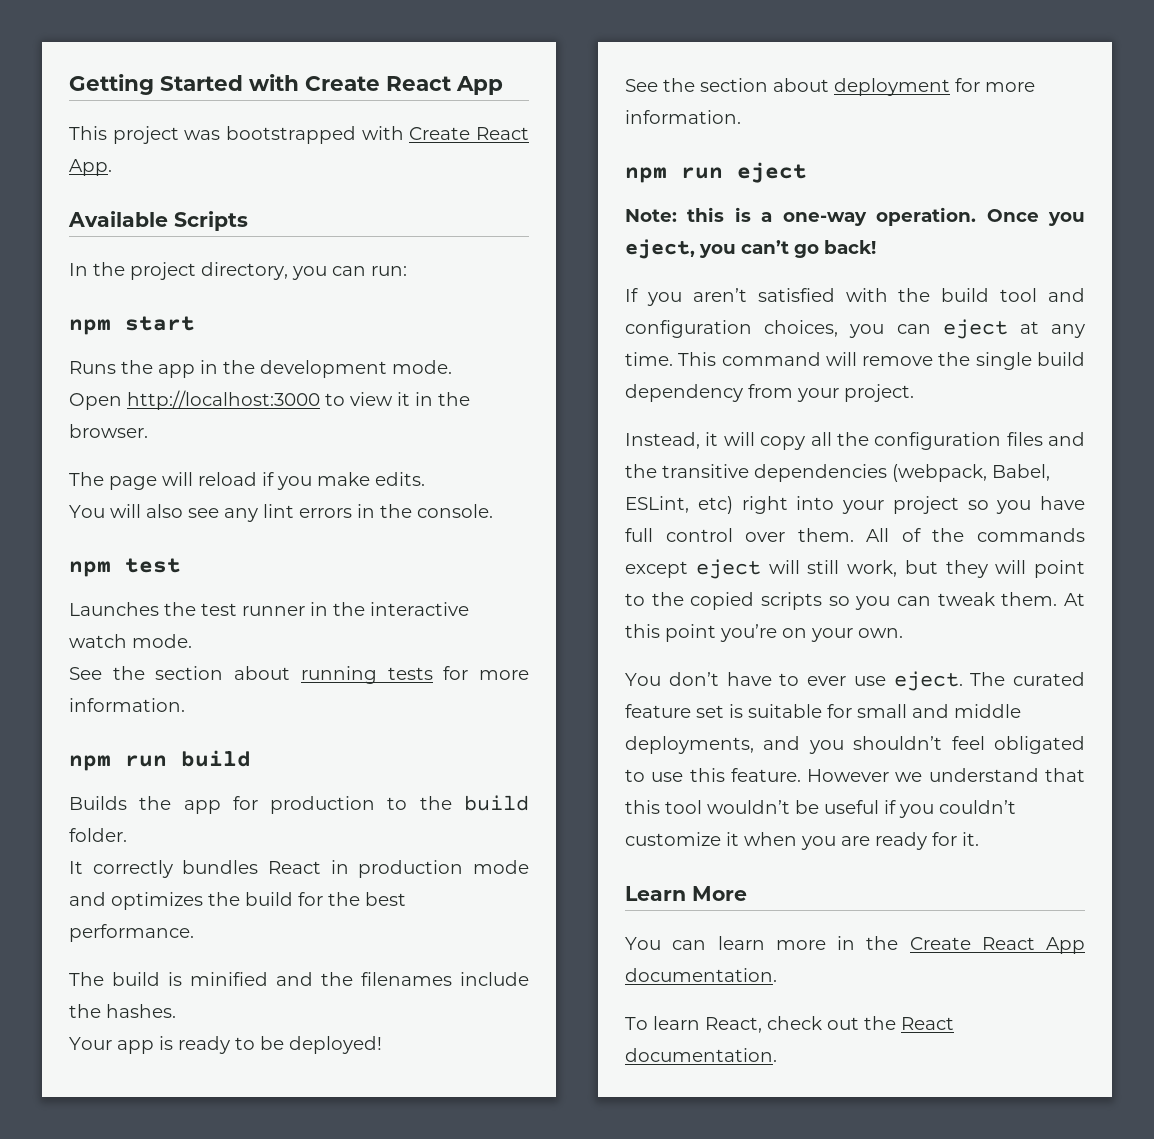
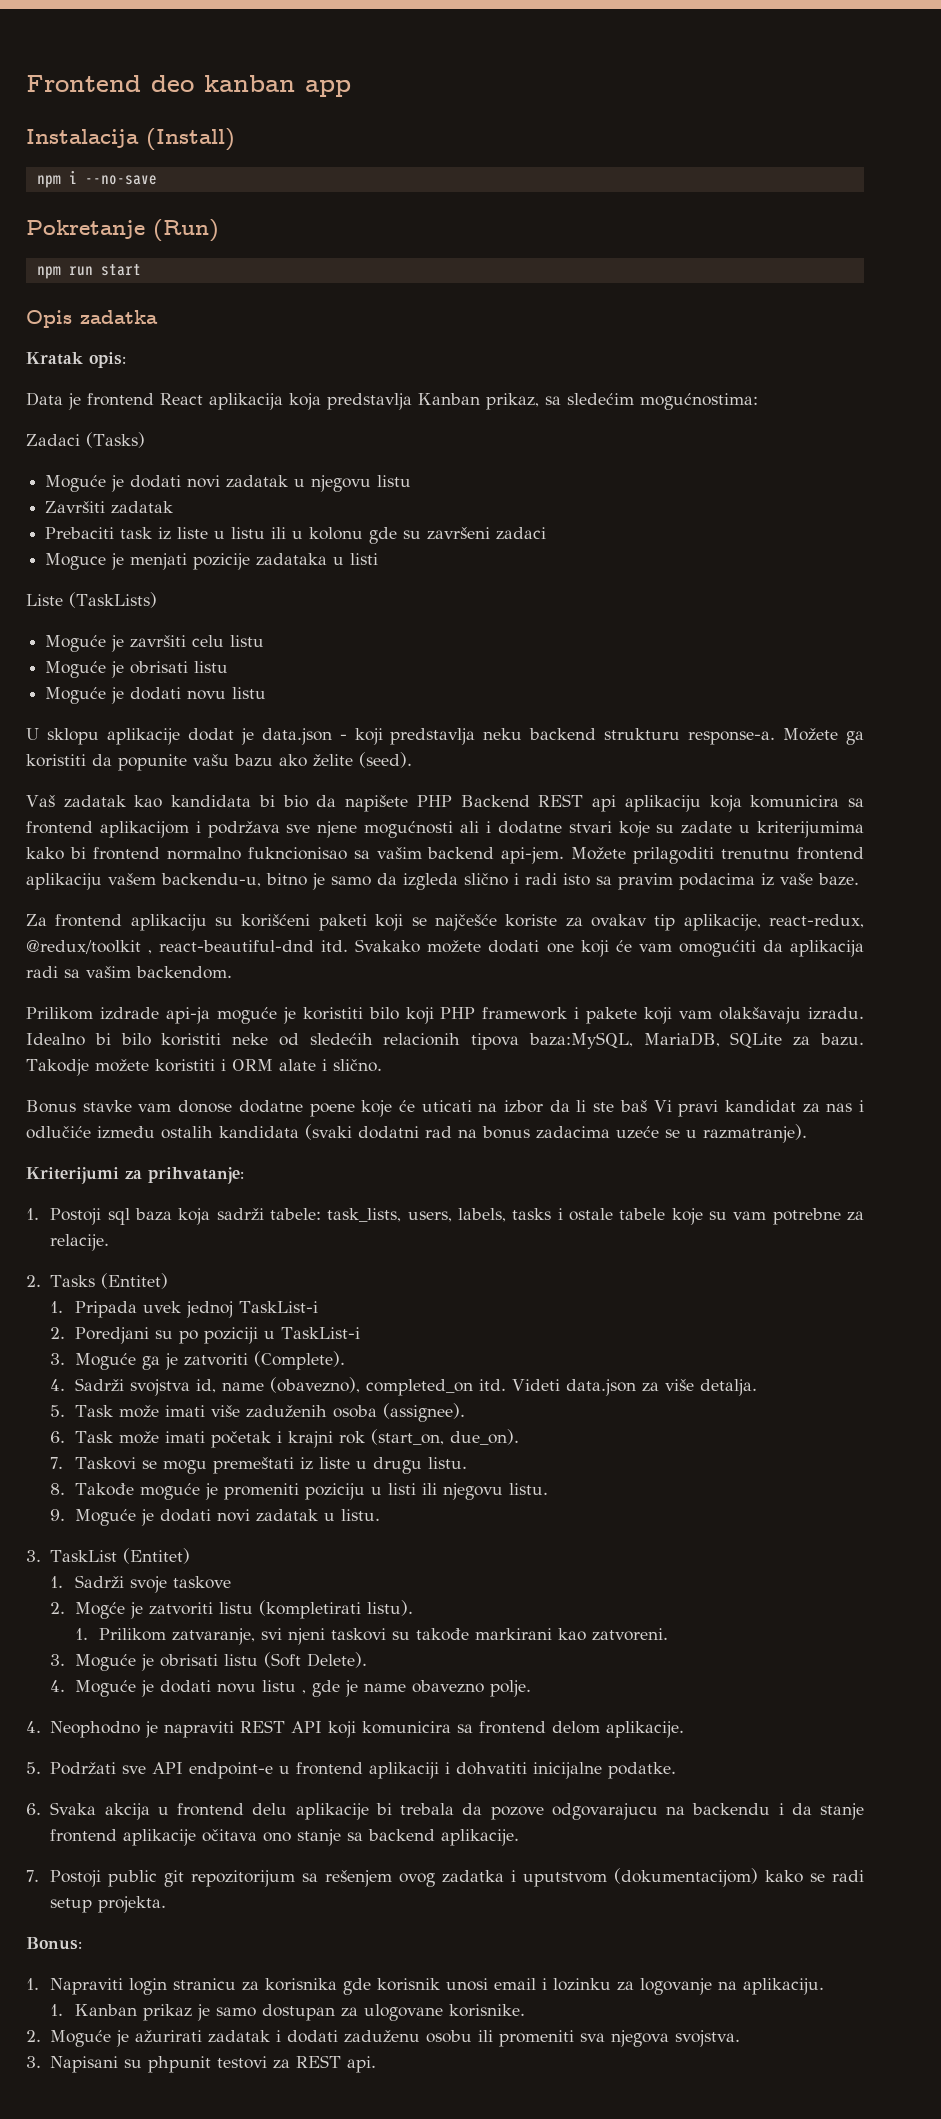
- Getting Started with Create React App
- This project was bootstrapped with Create React App.
- Available Scripts
- In the project directory, you can run:
- npm start
- Runs the app in the development mode.
- Open http://localhost:3000 to view it in the browser.
- The page will reload if you make edits.
- You will also see any lint errors in the console.
- npm test
- Launches the test runner in the interactive watch mode.
- See the section about running tests for more information.
- npm run build
- Builds the app for production to the build folder.
- It correctly bundles React in production mode and optimizes the build for the best performance.
- The build is minified and the filenames include the hashes.
- Your app is ready to be deployed!
- See the section about deployment for more information.
- npm run eject
- Note: this is a one-way operation. Once you eject, you can’t go back!
- If you aren’t satisfied with the build tool and configuration choices, you can eject at any time. This command will remove the single build dependency from your project.
- Instead, it will copy all the configuration files and the transitive dependencies (webpack, Babel, ESLint, etc) right into your project so you have full control over them. All of the commands except eject will still work, but they will point to the copied scripts so you can tweak them. At this point you’re on your own.
- You don’t have to ever use eject. The curated feature set is suitable for small and middle deployments, and you shouldn’t feel obligated to use this feature. However we understand that this tool wouldn’t be useful if you couldn’t customize it when you are ready for it.
- Learn More
- You can learn more in the Create React App documentation.
- To learn React, check out the React documentation.
+ Frontend deo kanban app
+ Instalacija (Install)
+ npm i --no-save
+ Pokretanje (Run)
+ npm run start
+ Opis zadatka
+ Kratak opis:
+ Data je frontend React aplikacija koja predstavlja Kanban prikaz, sa sledećim mogućnostima:
+ Zadaci (Tasks)
+ Moguće je dodati novi zadatak u njegovu listu
+ Završiti zadatak
+ Prebaciti task iz liste u listu ili u kolonu gde su završeni zadaci
+ Moguce je menjati pozicije zadataka u listi
+ Liste (TaskLists)
+ Moguće je završiti celu listu
+ Moguće je obrisati listu
+ Moguće je dodati novu listu
+ U sklopu aplikacije dodat je data.json - koji predstavlja neku backend strukturu response-a. Možete ga koristiti da popunite vašu bazu ako želite (seed).
+ Vaš zadatak kao kandidata bi bio da napišete PHP Backend REST api aplikaciju koja komunicira sa frontend aplikacijom i podržava sve njene mogućnosti ali i dodatne stvari koje su zadate u kriterijumima kako bi frontend normalno fukncionisao sa vašim backend api-jem. Možete prilagoditi trenutnu frontend aplikaciju vašem backendu-u, bitno je samo da izgleda slično i radi isto sa pravim podacima iz vaše baze.
+ Za frontend aplikaciju su korišćeni paketi koji se najčešće koriste za ovakav tip aplikacije, react-redux, @redux/toolkit , react-beautiful-dnd itd. Svakako možete dodati one koji će vam omogućiti da aplikacija radi sa vašim backendom.
+ Prilikom izdrade api-ja moguće je koristiti bilo koji PHP framework i pakete koji vam olakšavaju izradu. Idealno bi bilo koristiti neke od sledećih relacionih tipova baza:MySQL, MariaDB, SQLite za bazu. Takodje možete koristiti i ORM alate i slično.
+ Bonus stavke vam donose dodatne poene koje će uticati na izbor da li ste baš Vi pravi kandidat za nas i odlučiće između ostalih kandidata (svaki dodatni rad na bonus zadacima uzeće se u razmatranje).
+ Kriterijumi za prihvatanje:
+ 1. Postoji sql baza koja sadrži tabele: task_lists, users, labels, tasks i ostale tabele koje su vam potrebne za relacije.
+ 2. Tasks (Entitet)
+ 1. Pripada uvek jednoj TaskList-i
+ 2. Poredjani su po poziciji u TaskList-i
+ 3. Moguće ga je zatvoriti (Complete).
+ 4. Sadrži svojstva id, name (obavezno), completed_on itd. Videti data.json za više detalja.
+ 5. Task može imati više zaduženih osoba (assignee).
+ 6. Task može imati početak i krajni rok (start_on, due_on).
+ 7. Taskovi se mogu premeštati iz liste u drugu listu.
+ 8. Takođe moguće je promeniti poziciju u listi ili njegovu listu.
+ 9. Moguće je dodati novi zadatak u listu.
+ 3. TaskList (Entitet)
+ 1. Sadrži svoje taskove
+ 2. Mogće je zatvoriti listu (kompletirati listu).
+ 1. Prilikom zatvaranje, svi njeni taskovi su takođe markirani kao zatvoreni.
+ 3. Moguće je obrisati listu (Soft Delete).
+ 4. Moguće je dodati novu listu , gde je name obavezno polje.
+ 4. Neophodno je napraviti REST API koji komunicira sa frontend delom aplikacije.
+ 5. Podržati sve API endpoint-e u frontend aplikaciji i dohvatiti inicijalne podatke.
+ 6. Svaka akcija u frontend delu aplikacije bi trebala da pozove odgovarajucu na backendu i da stanje frontend aplikacije očitava ono stanje sa backend aplikacije.
+ 7. Postoji public git repozitorijum sa rešenjem ovog zadatka i uputstvom (dokumentacijom) kako se radi setup projekta.
+ Bonus:
+ 1. Napraviti login stranicu za korisnika gde korisnik unosi email i lozinku za logovanje na aplikaciju.
+ 1. Kanban prikaz je samo dostupan za ulogovane korisnike.
+ 2. Moguće je ažurirati zadatak i dodati zaduženu osobu ili promeniti sva njegova svojstva.
+ 3. Napisani su phpunit testovi za REST api.

